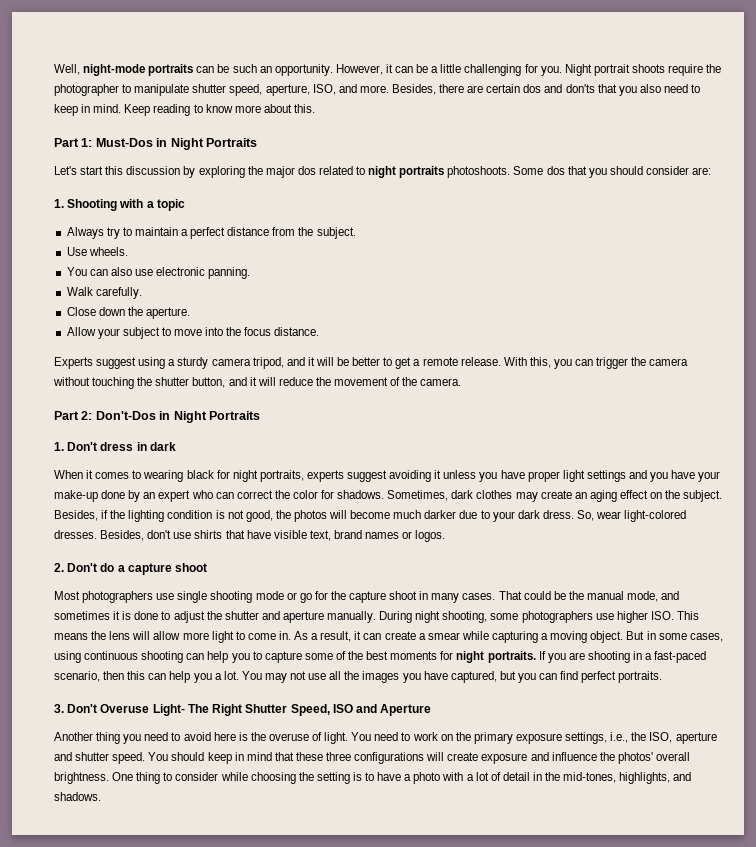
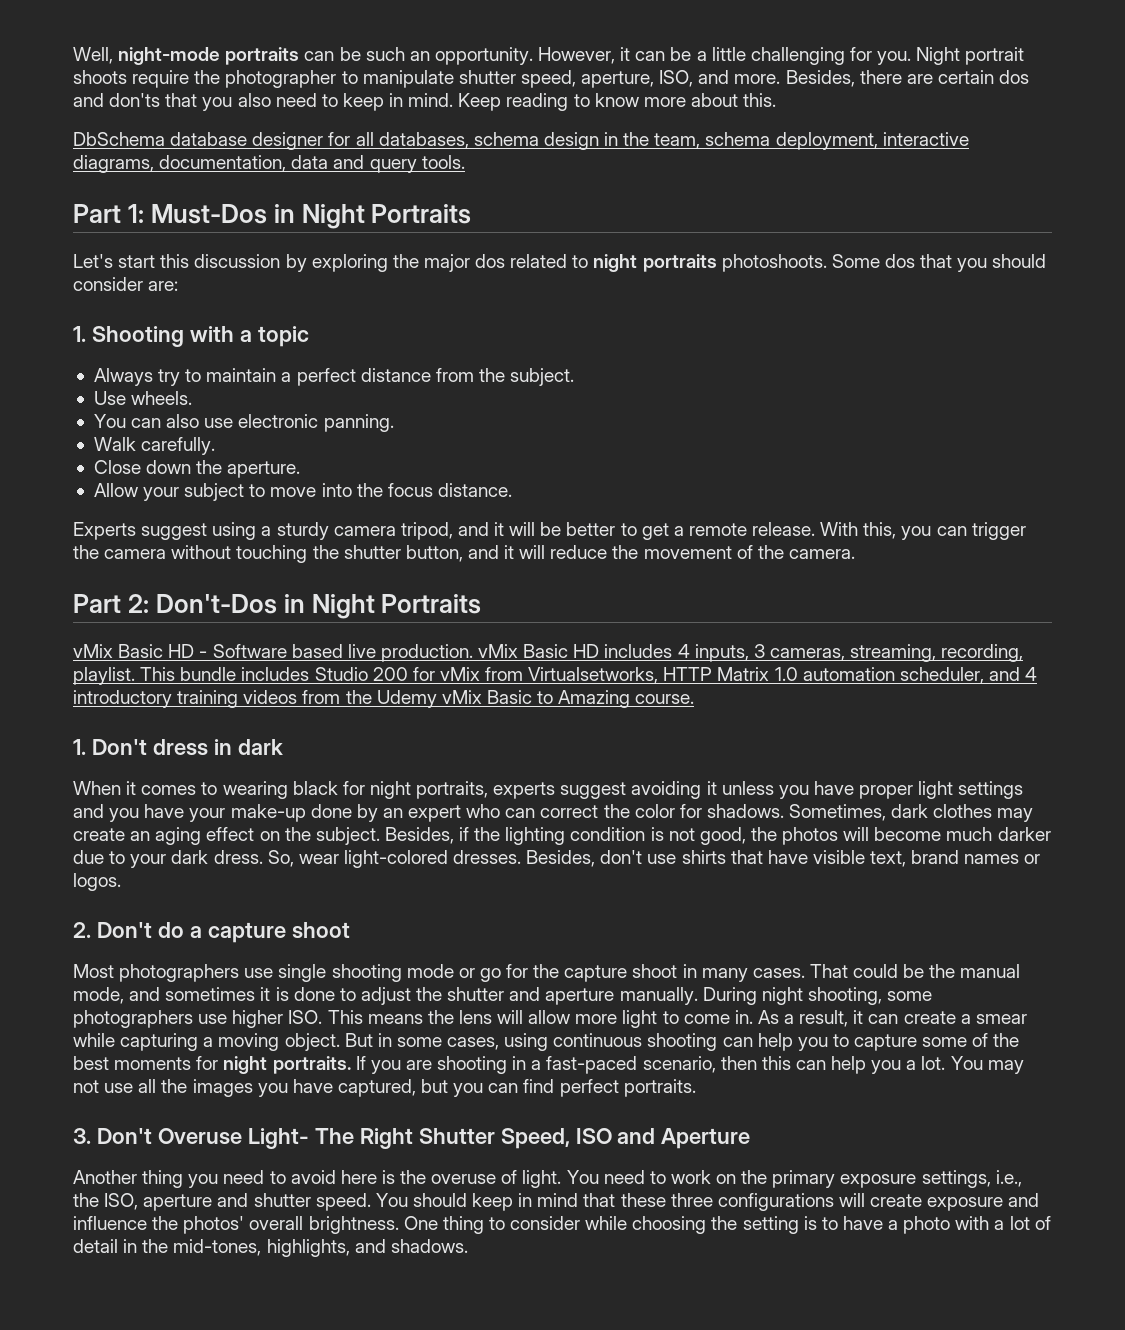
+ DbSchema database designer for all databases, schema design in the team, schema deployment, interactive diagrams, documentation, data and query tools.
+ vMix Basic HD - Software based live production. vMix Basic HD includes 4 inputs, 3 cameras, streaming, recording, playlist. This bundle includes Studio 200 for vMix from Virtualsetworks, HTTP Matrix 1.0 automation scheduler, and 4 introductory training videos from the Udemy vMix Basic to Amazing course.

